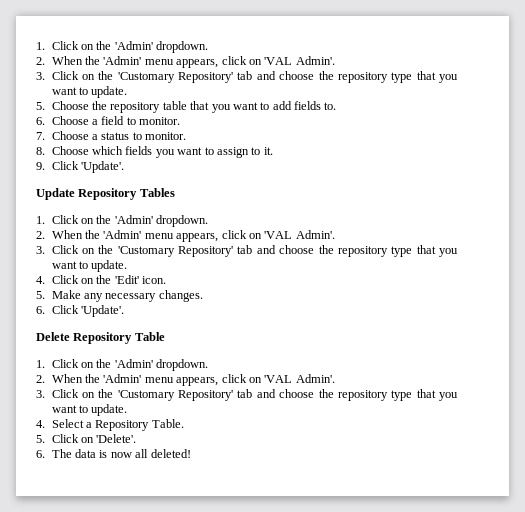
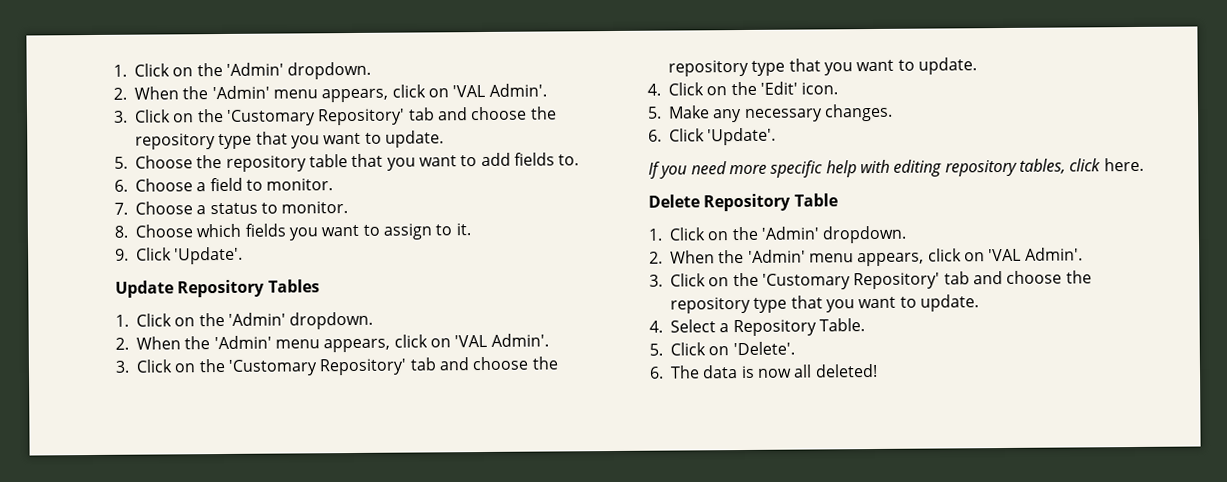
+ If you need more specific help with editing repository tables, click here.

